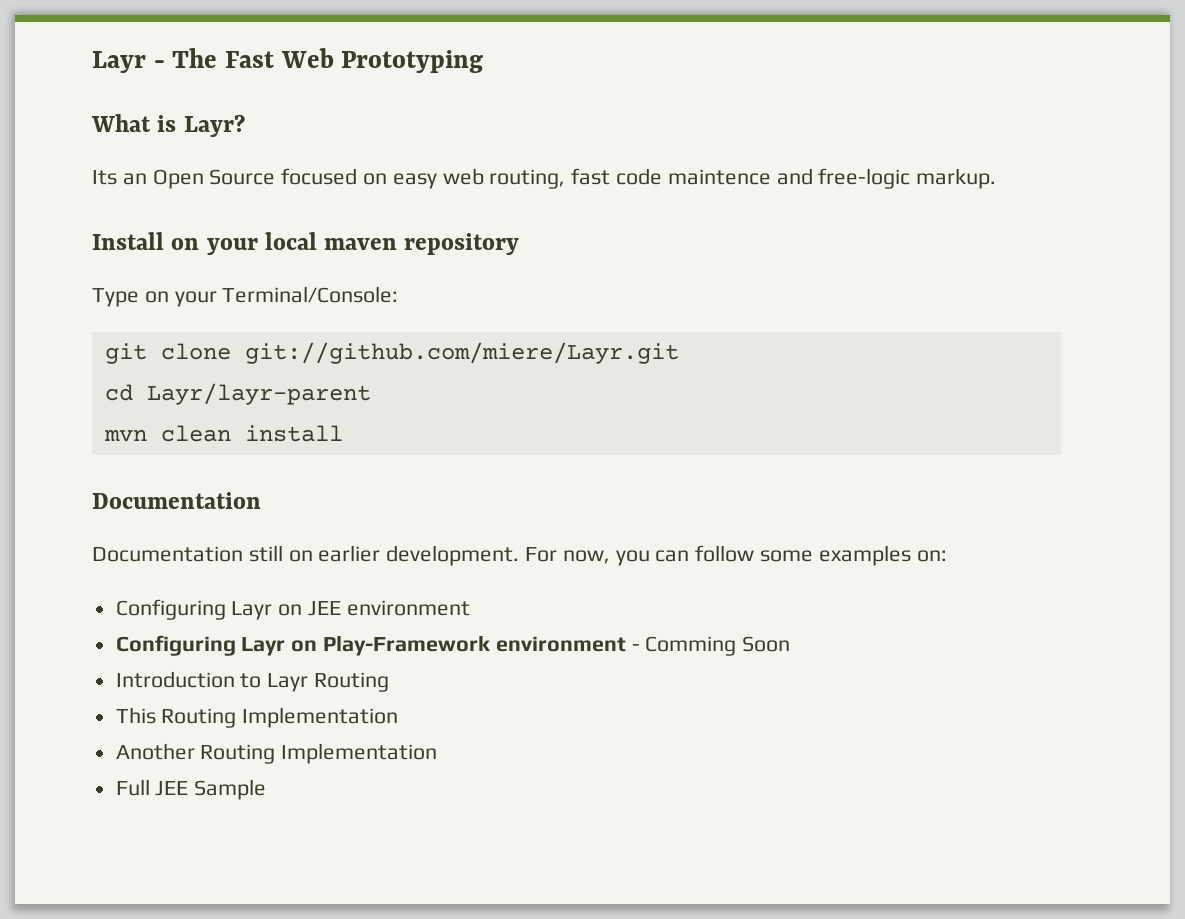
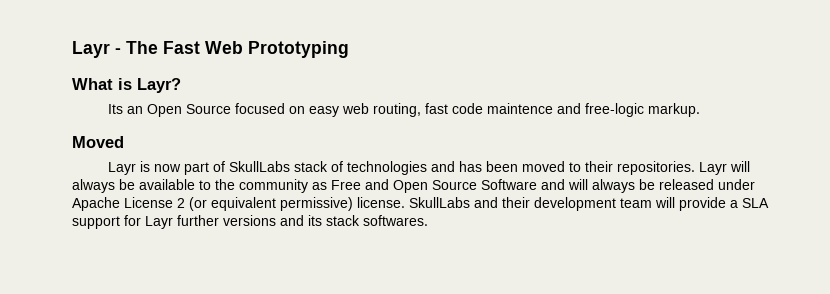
- Install on your local maven repository
- Type on your Terminal/Console:
- git clone git://github.com/miere/Layr.git
- cd Layr/layr-parent
- mvn clean install
- Documentation
- Documentation still on earlier development. For now, you can follow some examples on:
- Configuring Layr on JEE environment
- Configuring Layr on Play-Framework environment - Comming Soon
- Introduction to Layr Routing
- This Routing Implementation
- Another Routing Implementation
- Full JEE Sample
+ Moved
+ Layr is now part of SkullLabs stack of technologies and has been moved to their repositories. Layr will always be available to the community as Free and Open Source Software and will always be released under Apache License 2 (or equivalent permissive) license. SkullLabs and their development team will provide a SLA support for Layr further versions and its stack softwares.

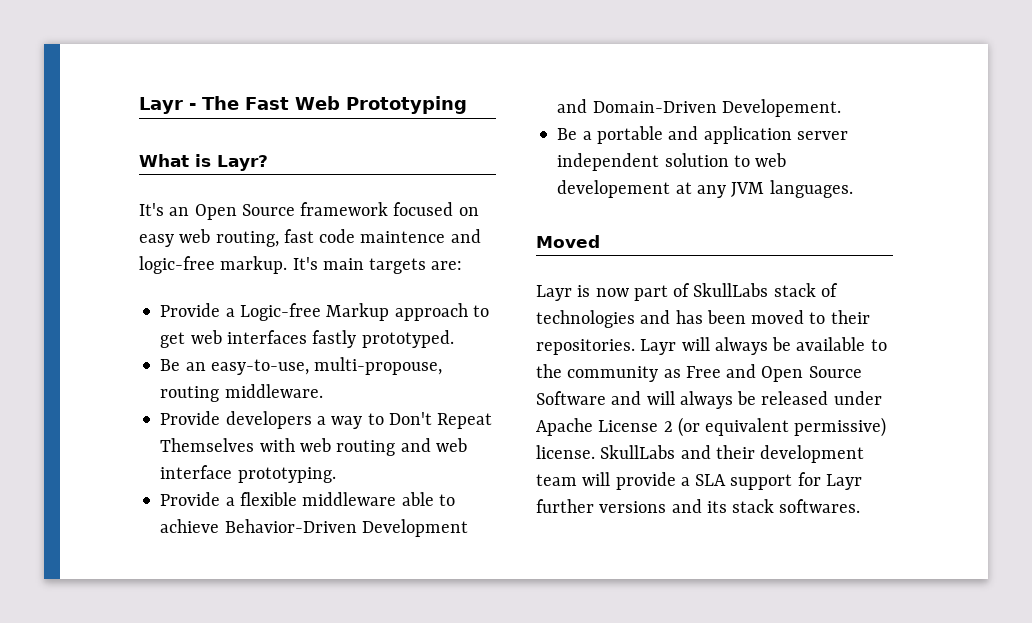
- Its an Open Source focused on easy web routing, fast code maintence and free-logic markup.
+ It's an Open Source framework focused on easy web routing, fast code maintence and logic-free markup. It's main targets are:
+ Provide a Logic-free Markup approach to get web interfaces fastly prototyped.
+ Be an easy-to-use, multi-propouse, routing middleware.
+ Provide developers a way to Don't Repeat Themselves with web routing and web interface prototyping.
+ Provide a flexible middleware able to achieve Behavior-Driven Development and Domain-Driven Developement.
+ Be a portable and application server independent solution to web developement at any JVM languages.

